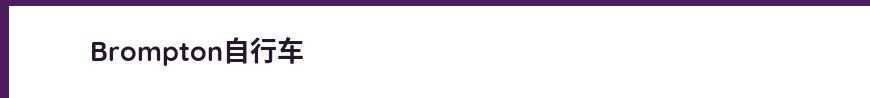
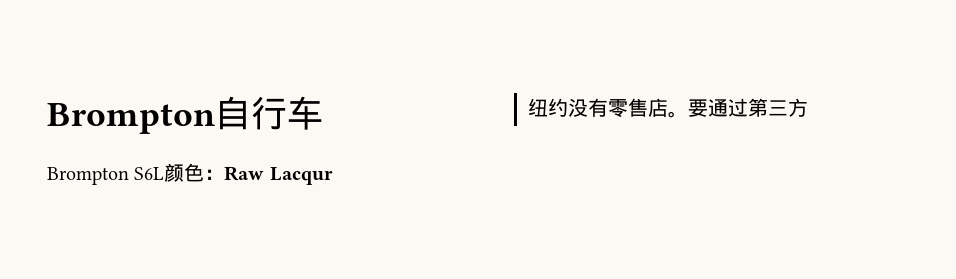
+ Brompton S6L颜色：Raw Lacqur
+ 纽约没有零售店。要通过第三方

